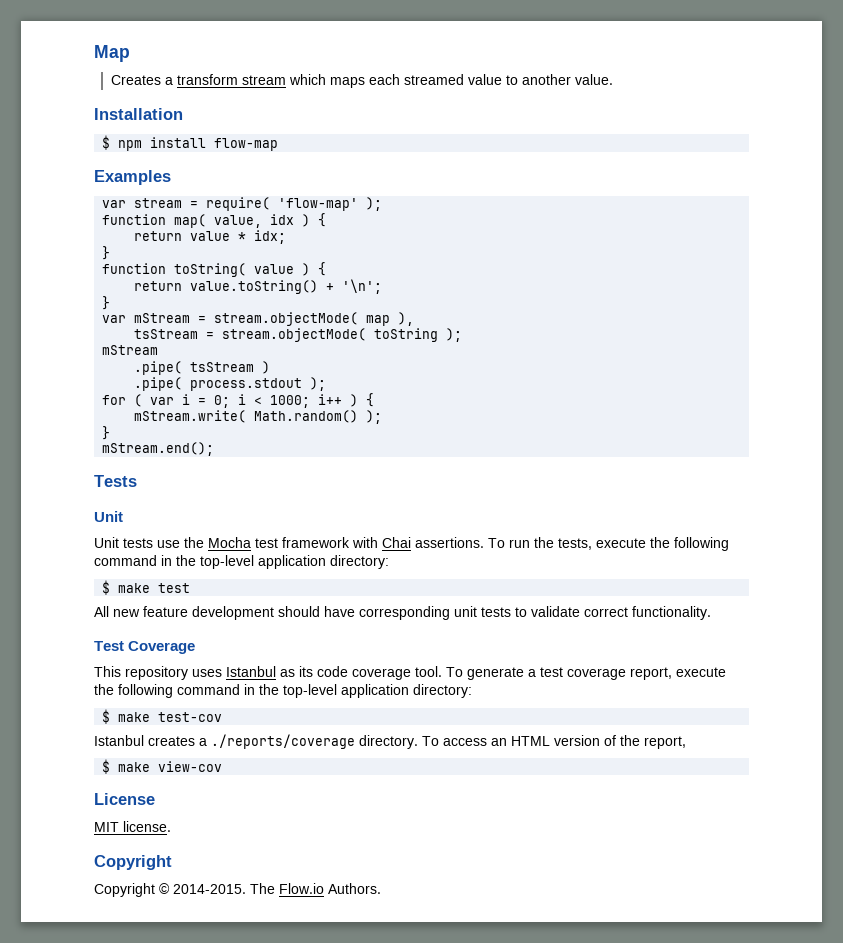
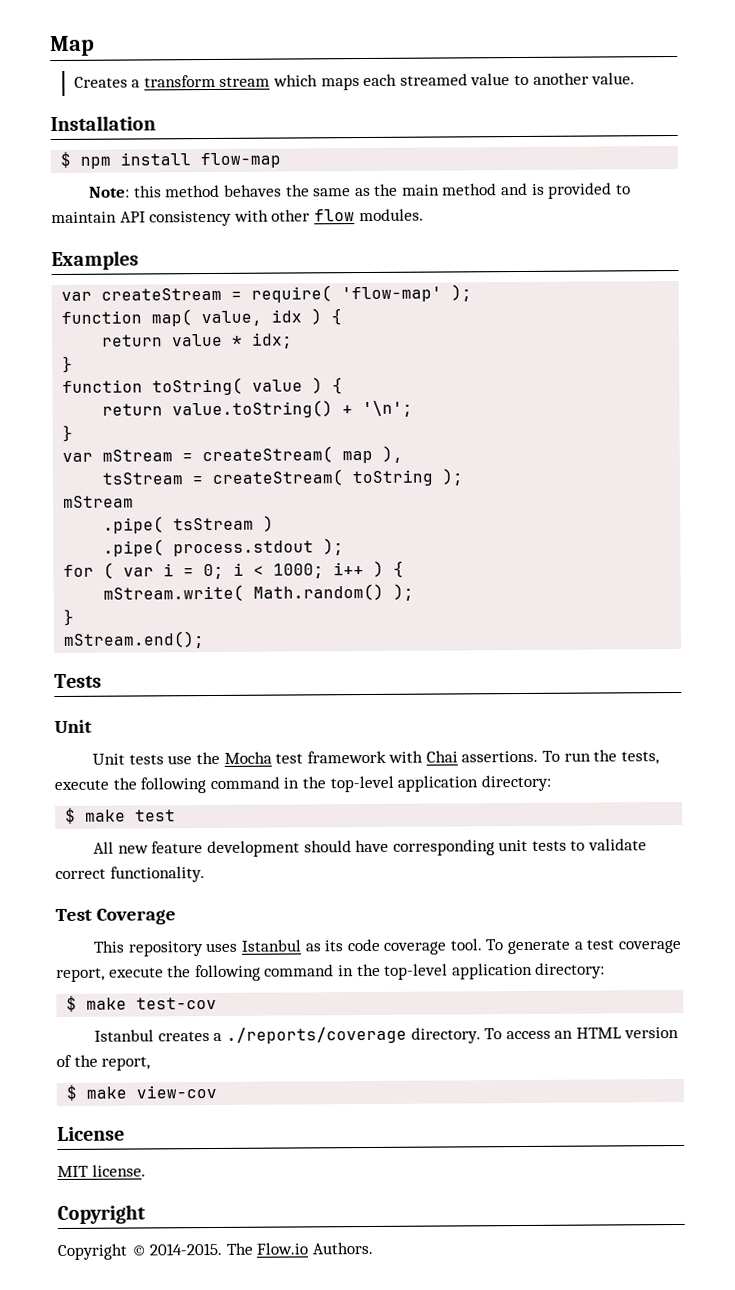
+ Note: this method behaves the same as the main method and is provided to maintain API consistency with other flow modules.
- var stream = require( 'flow-map' );
+ var createStream = require( 'flow-map' );
- var mStream = stream.objectMode( map ),
+ var mStream = createStream( map ),
- tsStream = stream.objectMode( toString );
+ tsStream = createStream( toString );

